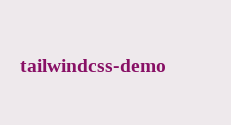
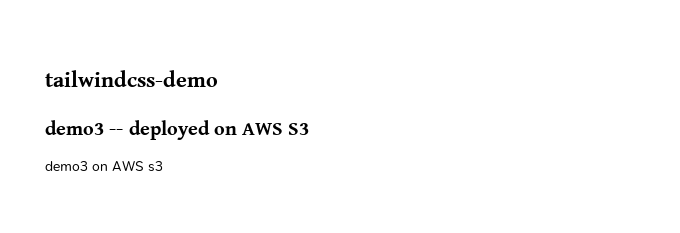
+ demo3 -- deployed on AWS S3
+ demo3 on AWS s3

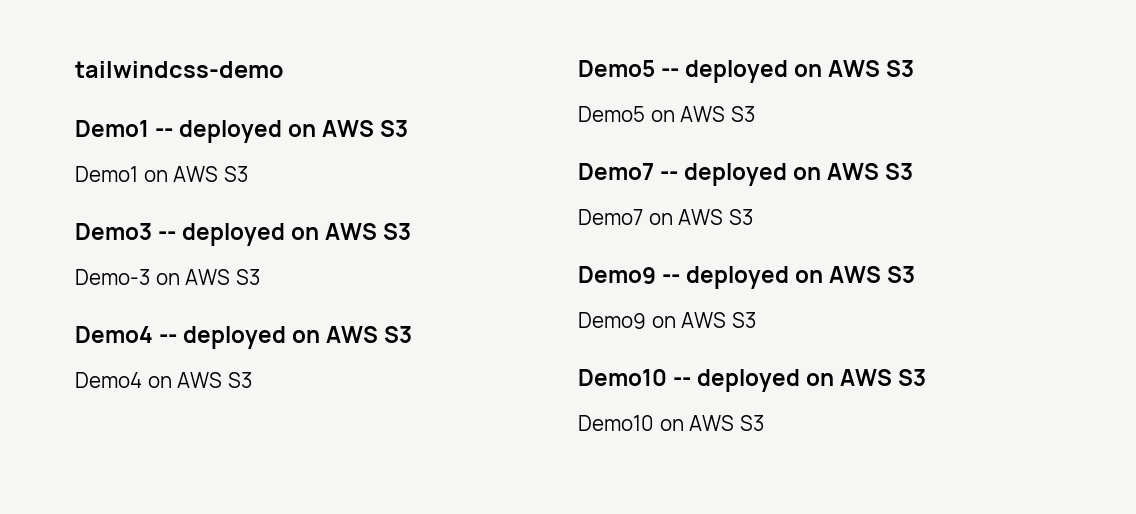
- demo3 -- deployed on AWS S3
- demo3 on AWS s3
+ Demo1 -- deployed on AWS S3
+ Demo1 on AWS S3
+ Demo3 -- deployed on AWS S3
+ Demo-3 on AWS S3
+ Demo4 -- deployed on AWS S3
+ Demo4 on AWS S3
+ Demo5 -- deployed on AWS S3
+ Demo5 on AWS S3
+ Demo7 -- deployed on AWS S3
+ Demo7 on AWS S3
+ Demo9 -- deployed on AWS S3
+ Demo9 on AWS S3
+ Demo10 -- deployed on AWS S3
+ Demo10 on AWS S3

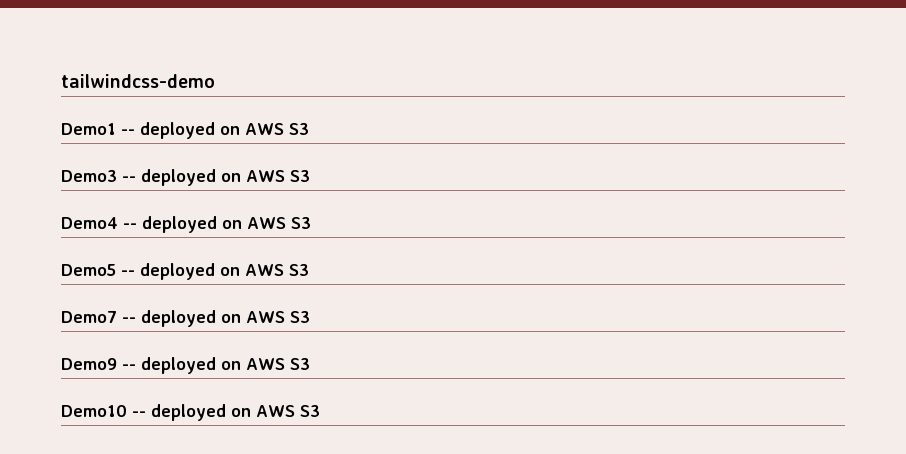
- Demo1 on AWS S3
- Demo-3 on AWS S3
- Demo4 on AWS S3
- Demo5 on AWS S3
- Demo7 on AWS S3
- Demo9 on AWS S3
- Demo10 on AWS S3

